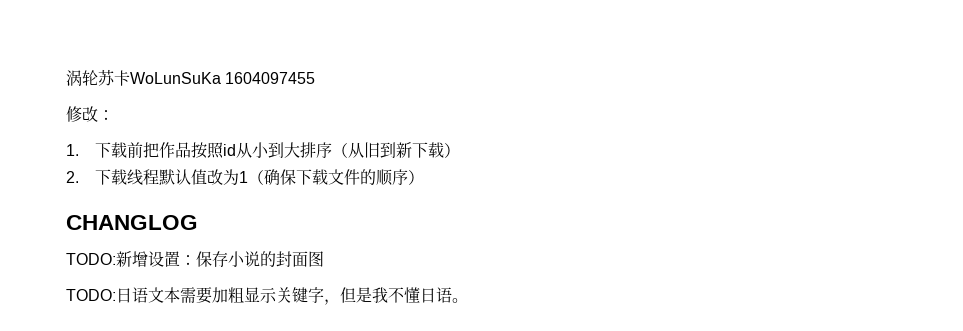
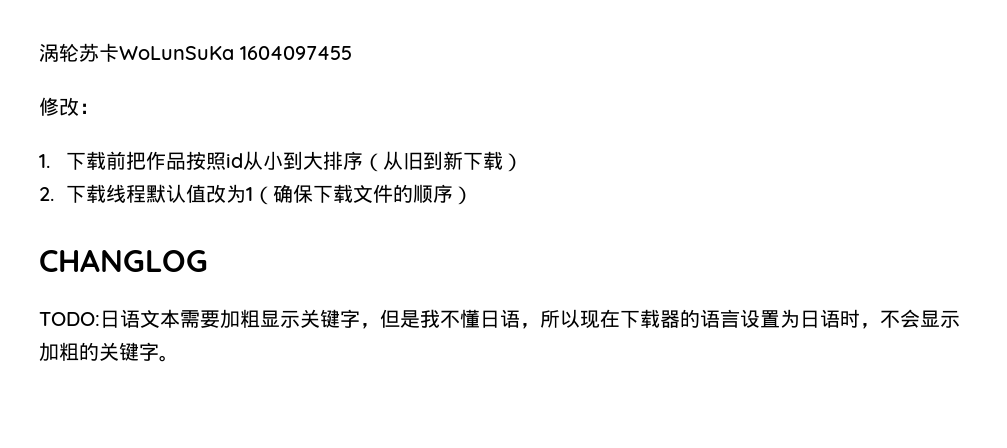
- TODO:新增设置：保存小说的封面图
- TODO:日语文本需要加粗显示关键字，但是我不懂日语。
+ TODO:日语文本需要加粗显示关键字，但是我不懂日语，所以现在下载器的语言设置为日语时，不会显示加粗的关键字。

